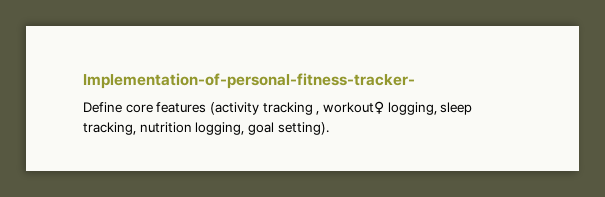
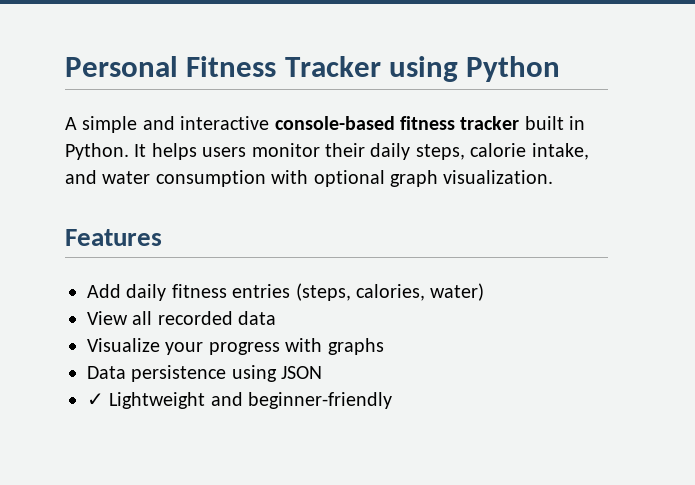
- Implementation-of-personal-fitness-tracker-
- Define core features (activity tracking , workout♀ logging, sleep tracking, nutrition logging, goal setting).
+ Personal Fitness Tracker using Python
+ A simple and interactive console-based fitness tracker built in Python. It helps users monitor their daily steps, calorie intake, and water consumption with optional graph visualization.
+ Features
+ Add daily fitness entries (steps, calories, water)
+ View all recorded data
+ Visualize your progress with graphs
+ Data persistence using JSON
+ ✓ Lightweight and beginner-friendly

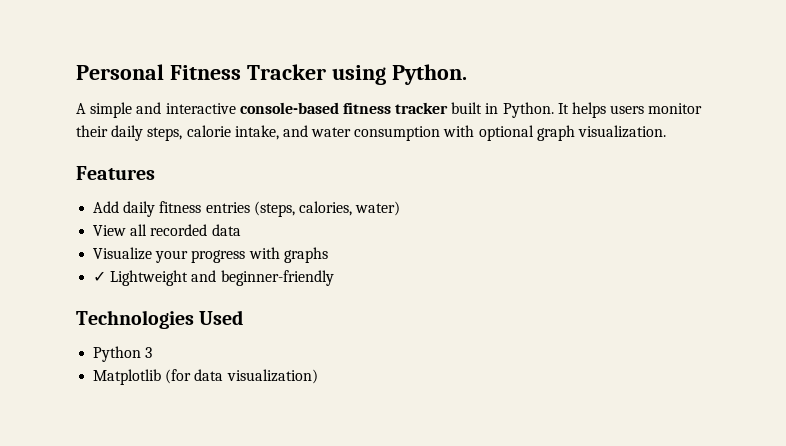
- Personal Fitness Tracker using Python
+ Personal Fitness Tracker using Python.
- Data persistence using JSON
+ Technologies Used
+ Python 3
+ Matplotlib (for data visualization)

